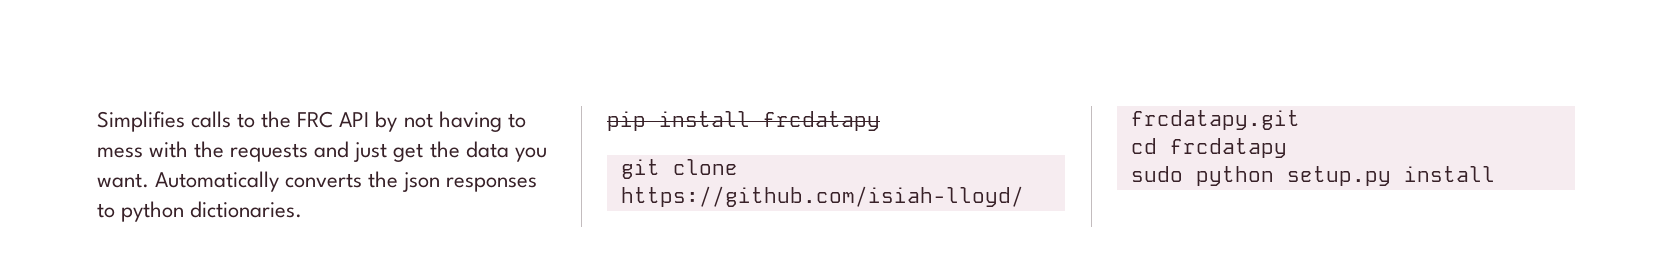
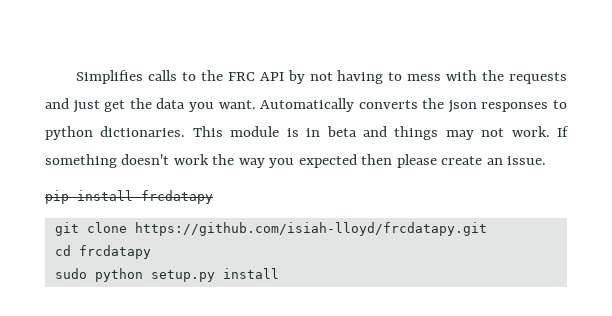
+ This module is in beta and things may not work. If something doesn't work the way you expected then please create an issue.

